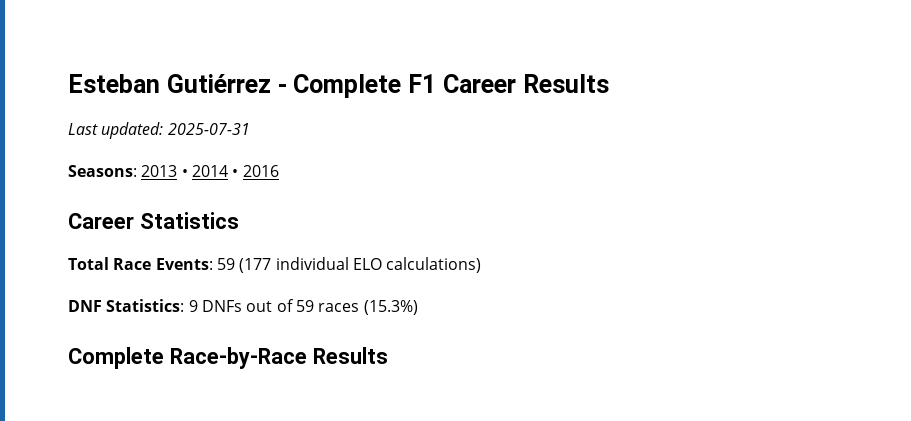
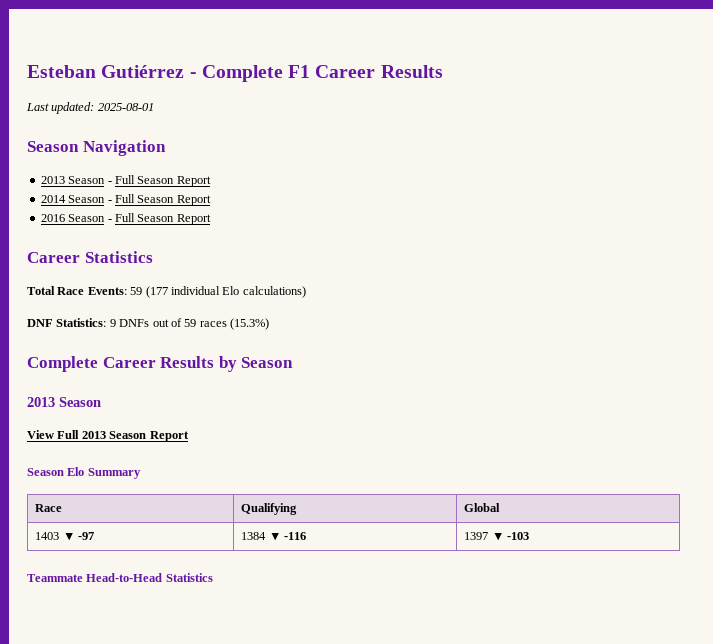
- Last updated: 2025-07-31
- Seasons: 2013 • 2014 • 2016
+ Last updated: 2025-08-01
+ Season Navigation
+ 2013 Season - Full Season Report
+ 2014 Season - Full Season Report
+ 2016 Season - Full Season Report
- Total Race Events: 59 (177 individual ELO calculations)
+ Total Race Events: 59 (177 individual Elo calculations)
- Complete Race-by-Race Results
+ Complete Career Results by Season
+ 2013 Season
+ View Full 2013 Season Report
+ Season Elo Summary
+ Race | Qualifying | Global
+ 1403 ▼ -97 | 1384 ▼ -116 | 1397 ▼ -103
+ Teammate Head-to-Head Statistics

